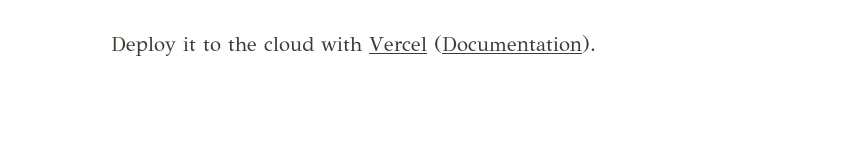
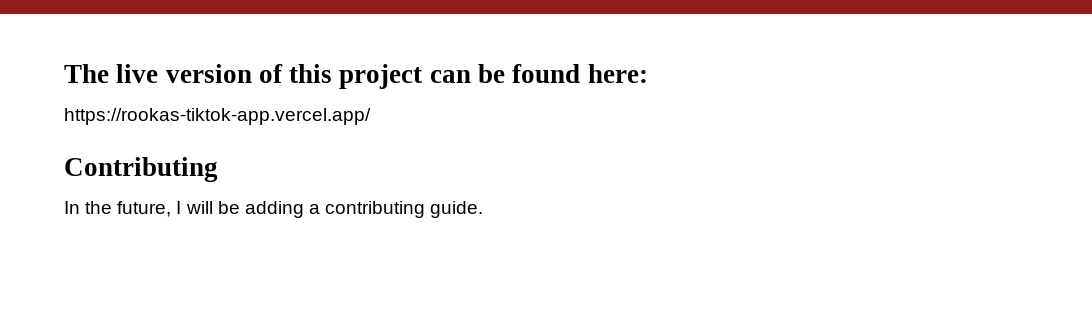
- Deploy it to the cloud with Vercel (Documentation).
+ The live version of this project can be found here:
+ https://rookas-tiktok-app.vercel.app/
+ Contributing
+ In the future, I will be adding a contributing guide.

